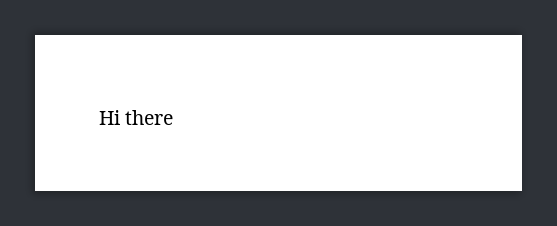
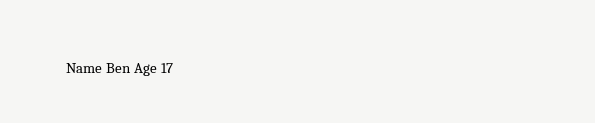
- Hi there
+ Name Ben Age 17

